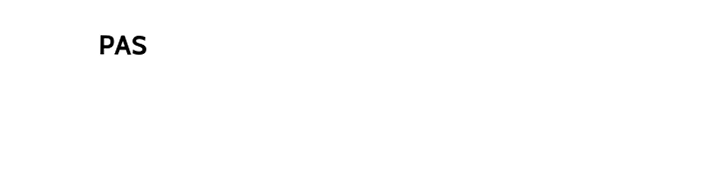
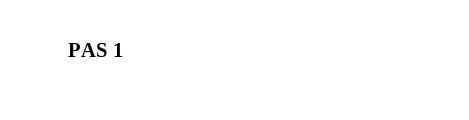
- PAS
+ PAS 1

